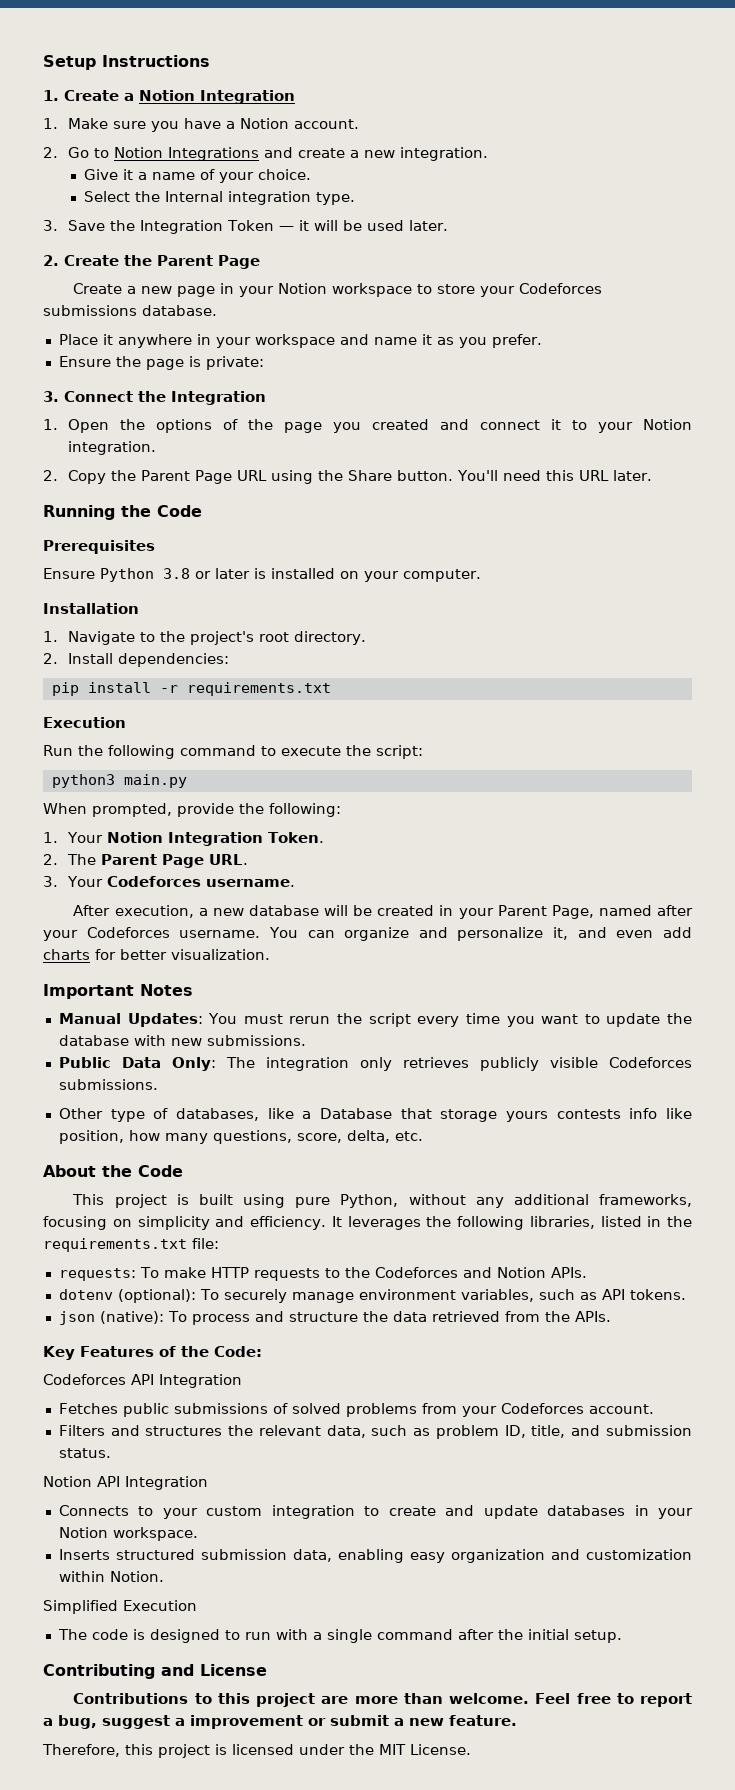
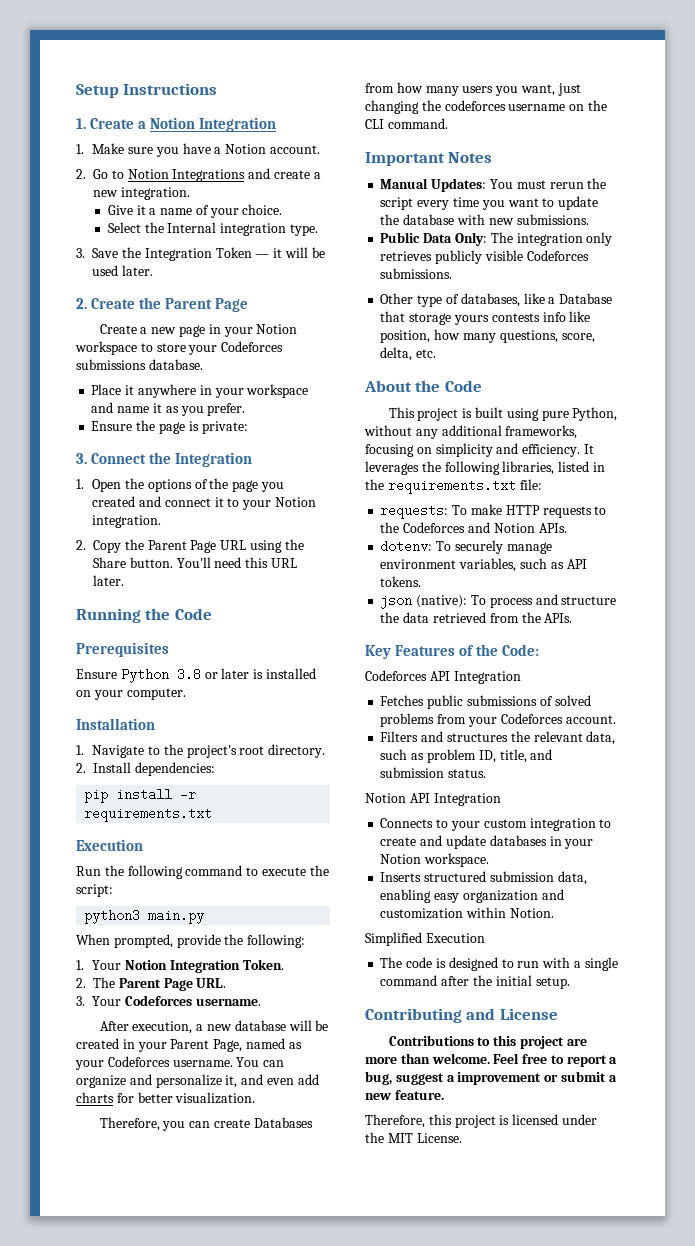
- After execution, a new database will be created in your Parent Page, named after your Codeforces username.
+ After execution, a new database will be created in your Parent Page, named as your Codeforces username.
+ Therefore, you can create Databases from how many users you want, just changing the codeforces username on the CLI command.
- dotenv (optional): To securely manage environment variables, such as API tokens.
+ dotenv: To securely manage environment variables, such as API tokens.

